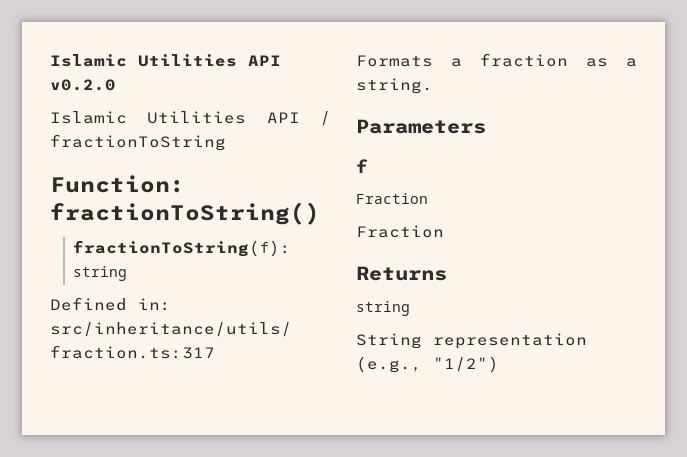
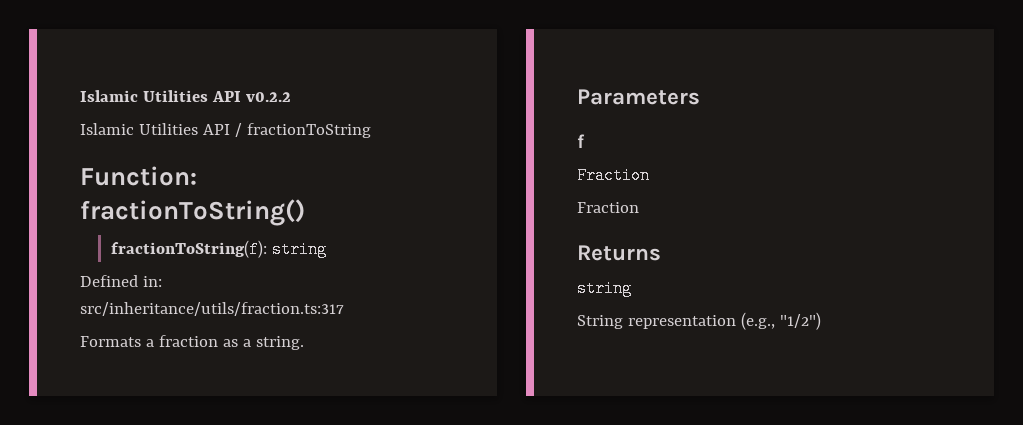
- Islamic Utilities API v0.2.0
+ Islamic Utilities API v0.2.2

